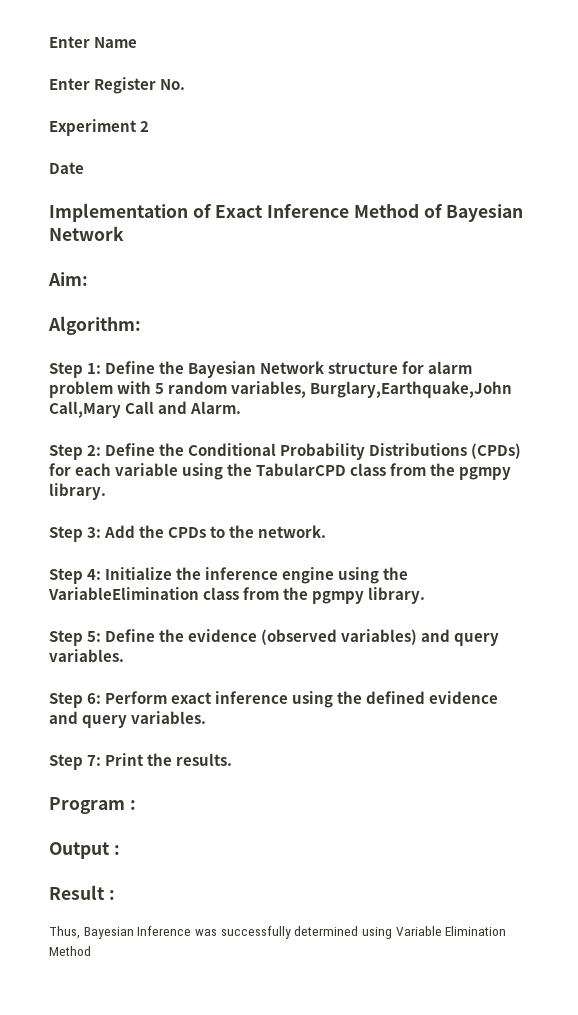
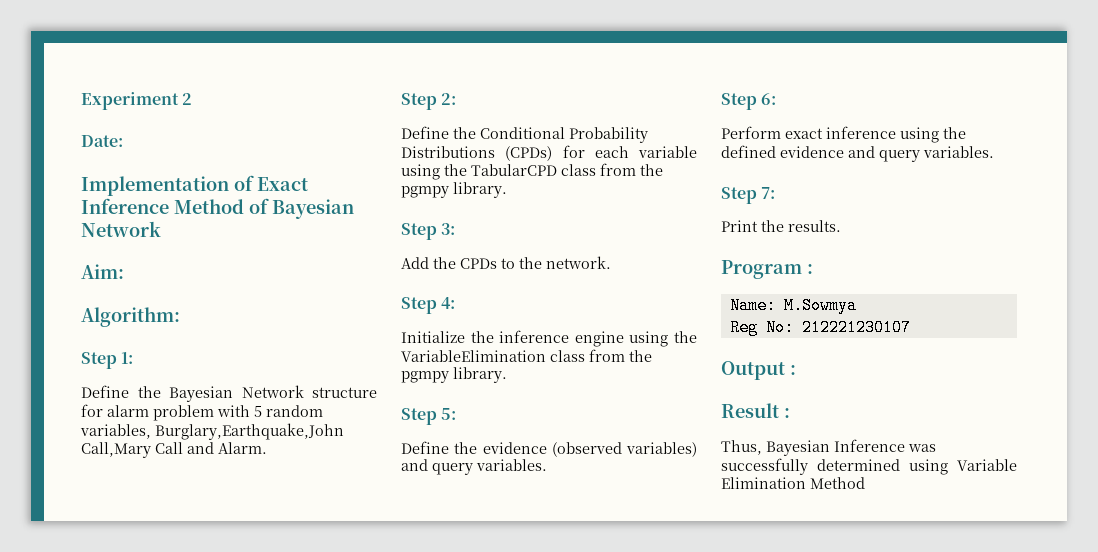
- Enter Name
- Enter Register No.
- Date
+ Date:
- Step 1: Define the Bayesian Network structure for alarm problem with 5 random variables, Burglary,Earthquake,John Call,Mary Call and Alarm.
+ Step 1:
+ Define the Bayesian Network structure for alarm problem with 5 random variables, Burglary,Earthquake,John Call,Mary Call and Alarm.
- Step 2: Define the Conditional Probability Distributions (CPDs) for each variable using the TabularCPD class from the pgmpy library.
+ Step 2:
+ Define the Conditional Probability Distributions (CPDs) for each variable using the TabularCPD class from the pgmpy library.
- Step 3: Add the CPDs to the network.
+ Step 3:
+ Add the CPDs to the network.
- Step 4: Initialize the inference engine using the VariableElimination class from the pgmpy library.
+ Step 4:
+ Initialize the inference engine using the VariableElimination class from the pgmpy library.
- Step 5: Define the evidence (observed variables) and query variables.
+ Step 5:
+ Define the evidence (observed variables) and query variables.
- Step 6: Perform exact inference using the defined evidence and query variables.
+ Step 6:
+ Perform exact inference using the defined evidence and query variables.
- Step 7: Print the results.
+ Step 7:
+ Print the results.
+ Name: M.Sowmya
+ Reg No: 212221230107

